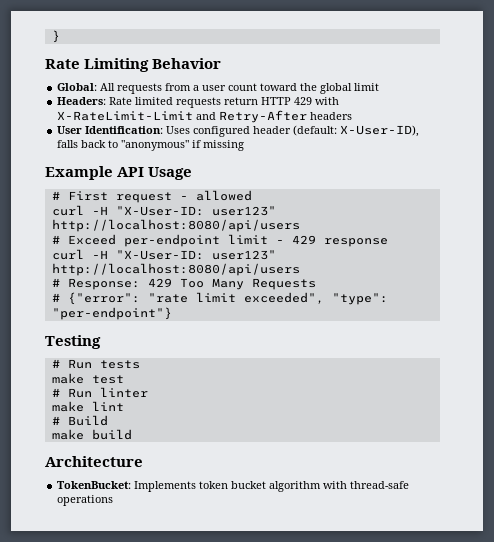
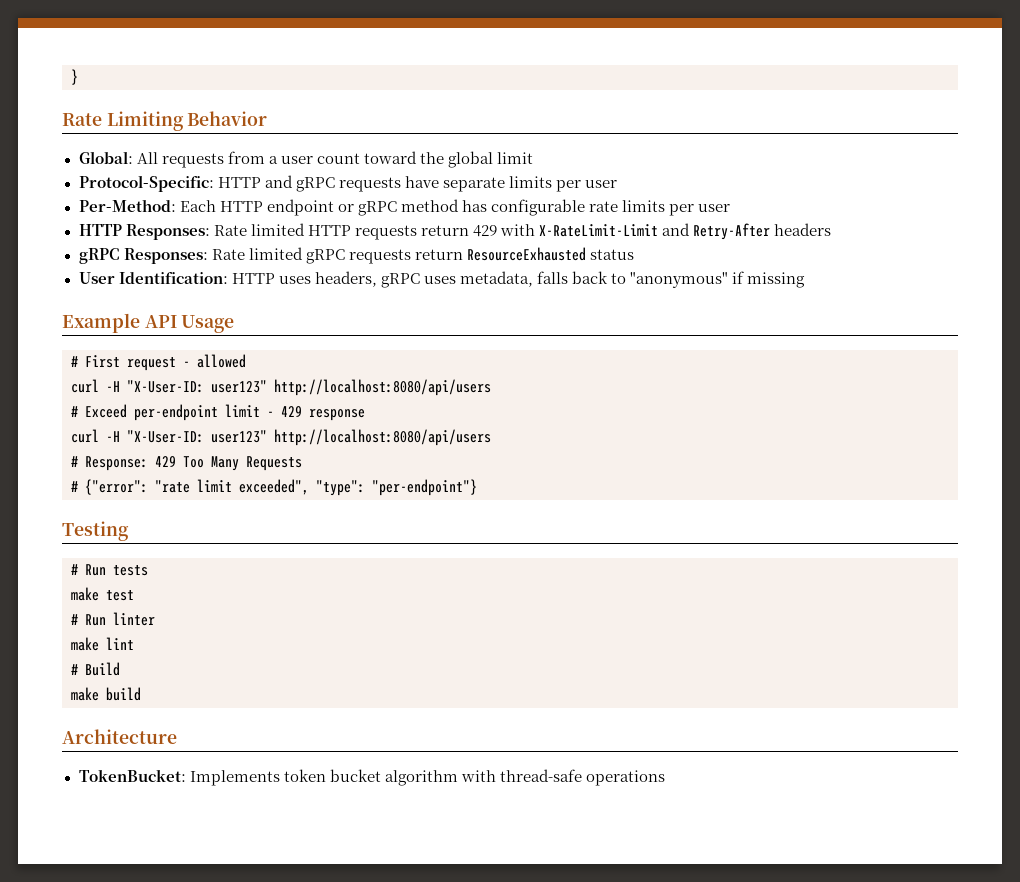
- Headers: Rate limited requests return HTTP 429 with X-RateLimit-Limit and Retry-After headers
+ Protocol-Specific: HTTP and gRPC requests have separate limits per user
+ Per-Method: Each HTTP endpoint or gRPC method has configurable rate limits per user
+ HTTP Responses: Rate limited HTTP requests return 429 with X-RateLimit-Limit and Retry-After headers
- User Identification: Uses configured header (default: X-User-ID), falls back to "anonymous" if missing
+ gRPC Responses: Rate limited gRPC requests return ResourceExhausted status
+ User Identification: HTTP uses headers, gRPC uses metadata, falls back to "anonymous" if missing

